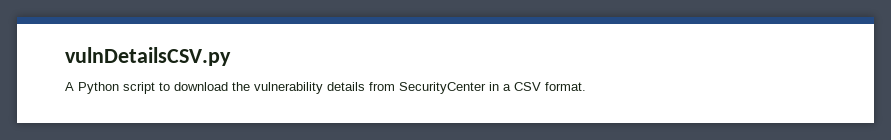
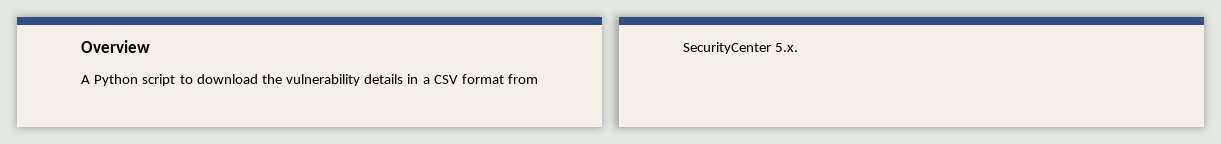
- vulnDetailsCSV.py
+ Overview
- A Python script to download the vulnerability details from SecurityCenter in a CSV format.
+ A Python script to download the vulnerability details in a CSV format from SecurityCenter 5.x.

